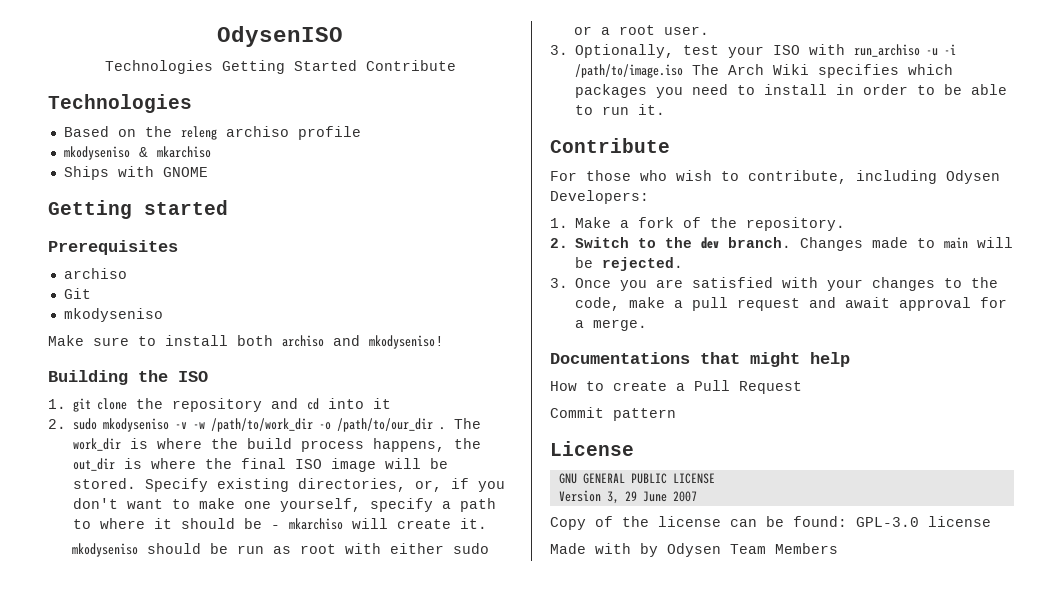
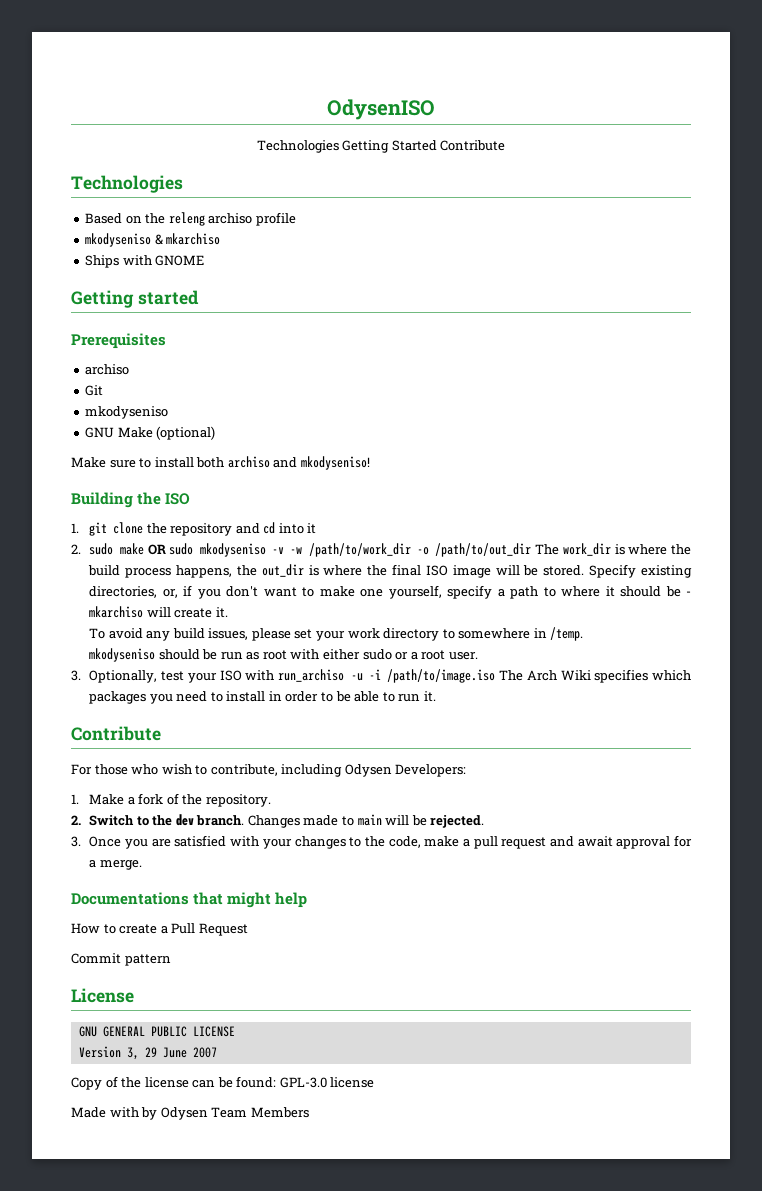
+ GNU Make (optional)
- 2. sudo mkodyseniso -v -w /path/to/work_dir -o /path/to/our_dir . The work_dir is where the build process happens, the out_dir is where the final ISO image will be stored.
+ 2. sudo make OR sudo mkodyseniso -v -w /path/to/work_dir -o /path/to/out_dir The work_dir is where the build process happens, the out_dir is where the final ISO image will be stored.
+ To avoid any build issues, please set your work directory to somewhere in /temp.

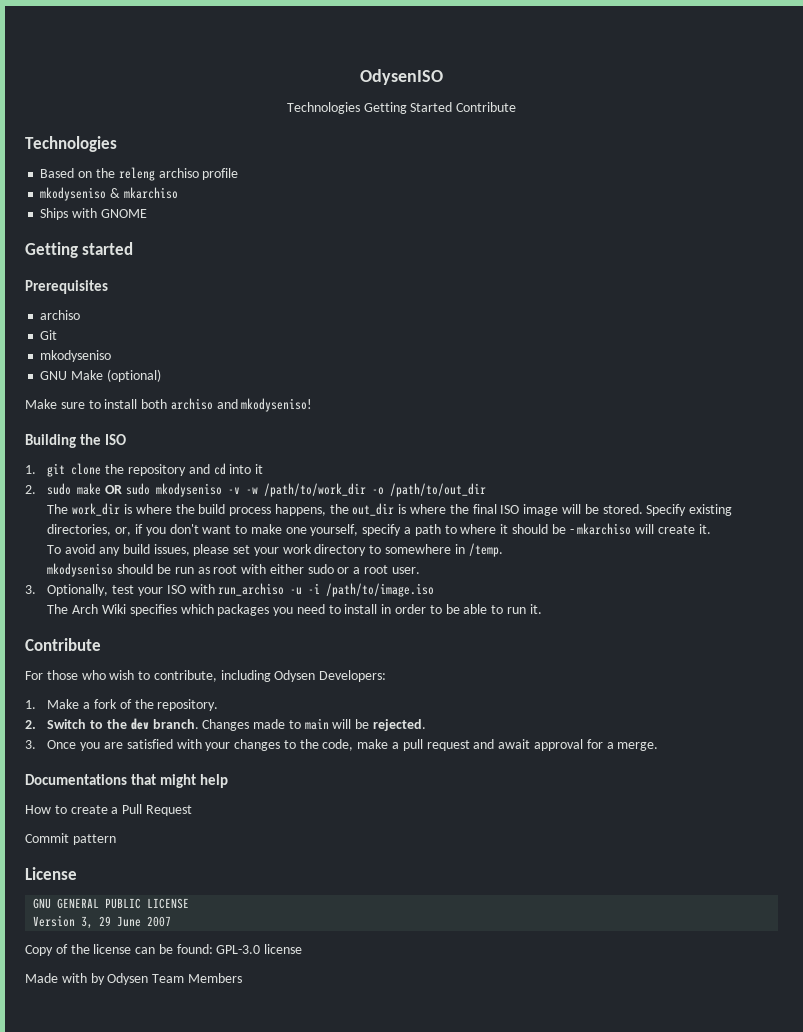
- 2. sudo make OR sudo mkodyseniso -v -w /path/to/work_dir -o /path/to/out_dir The work_dir is where the build process happens, the out_dir is where the final ISO image will be stored.
+ 2. sudo make OR sudo mkodyseniso -v -w /path/to/work_dir -o /path/to/out_dir
+ The work_dir is where the build process happens, the out_dir is where the final ISO image will be stored.
- 3. Optionally, test your ISO with run_archiso -u -i /path/to/image.iso The Arch Wiki specifies which packages you need to install in order to be able to run it.
+ 3. Optionally, test your ISO with run_archiso -u -i /path/to/image.iso
+ The Arch Wiki specifies which packages you need to install in order to be able to run it.

